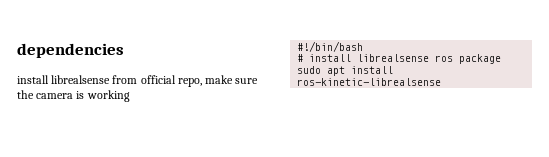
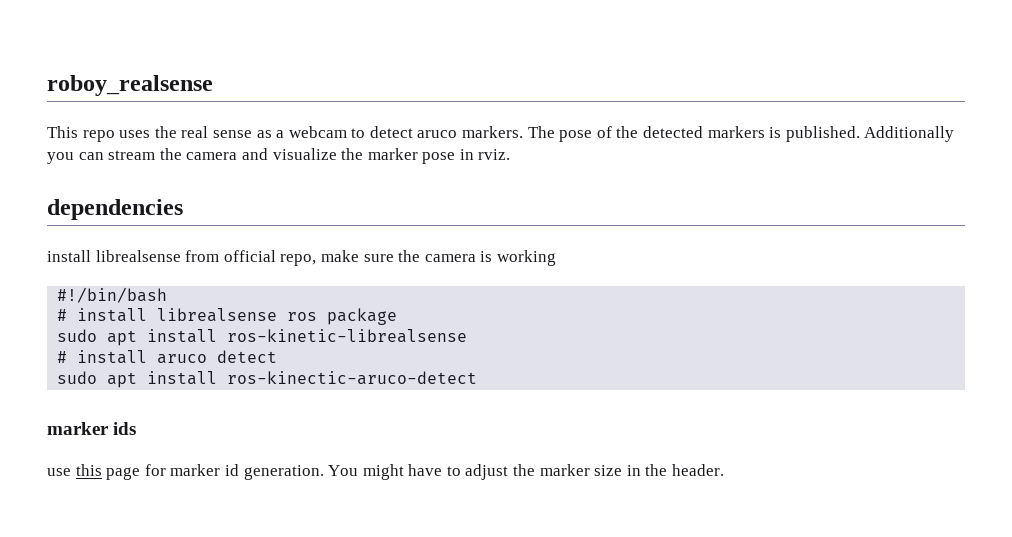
+ roboy_realsense
+ This repo uses the real sense as a webcam to detect aruco markers. The pose of the detected markers is published. Additionally you can stream the camera and visualize the marker pose in rviz.
+ # install aruco detect
+ sudo apt install ros-kinectic-aruco-detect
+ marker ids
+ use this page for marker id generation. You might have to adjust the marker size in the header.

